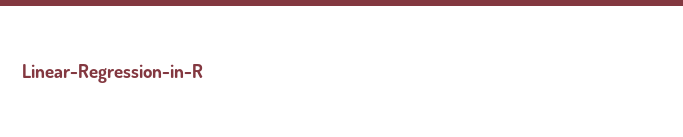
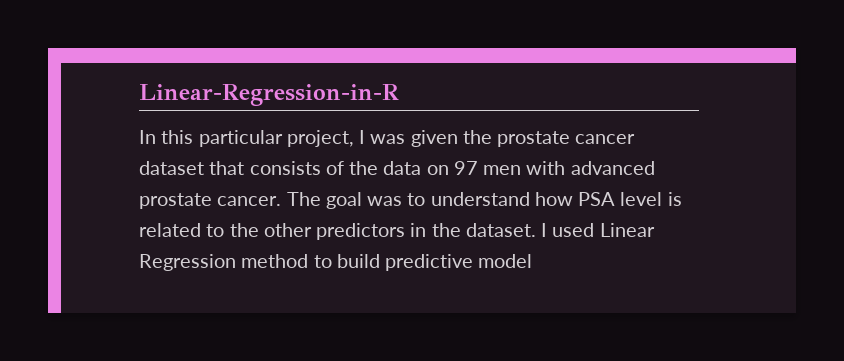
+ In this particular project, I was given the prostate cancer dataset that consists of the data on 97 men with advanced prostate cancer. The goal was to understand how PSA level is related to the other predictors in the dataset. I used Linear Regression method to build predictive model

